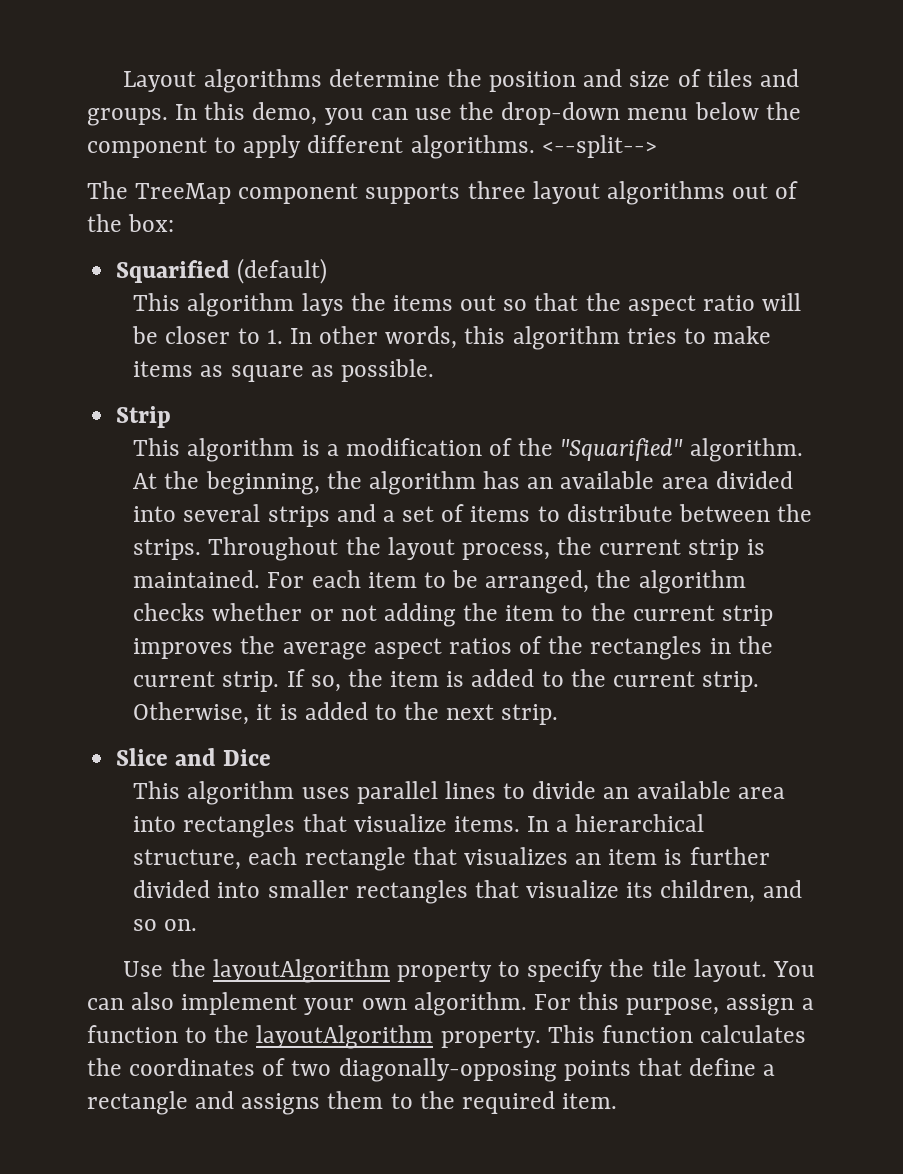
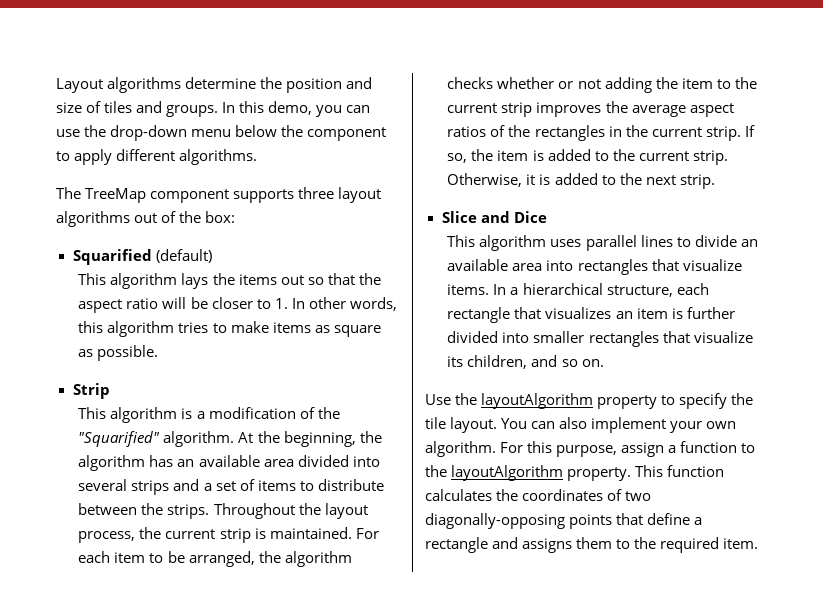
- <--split-->

